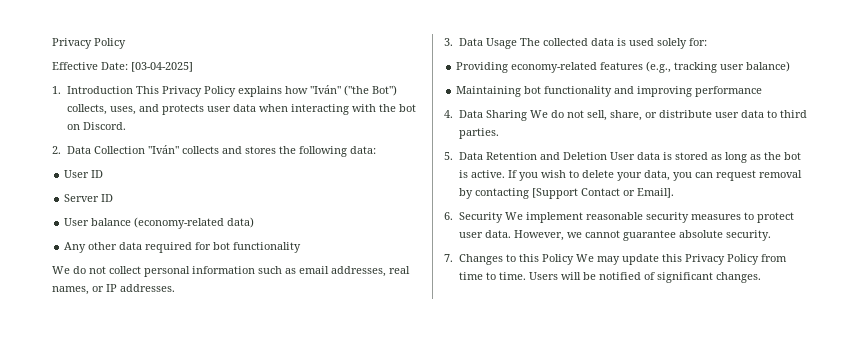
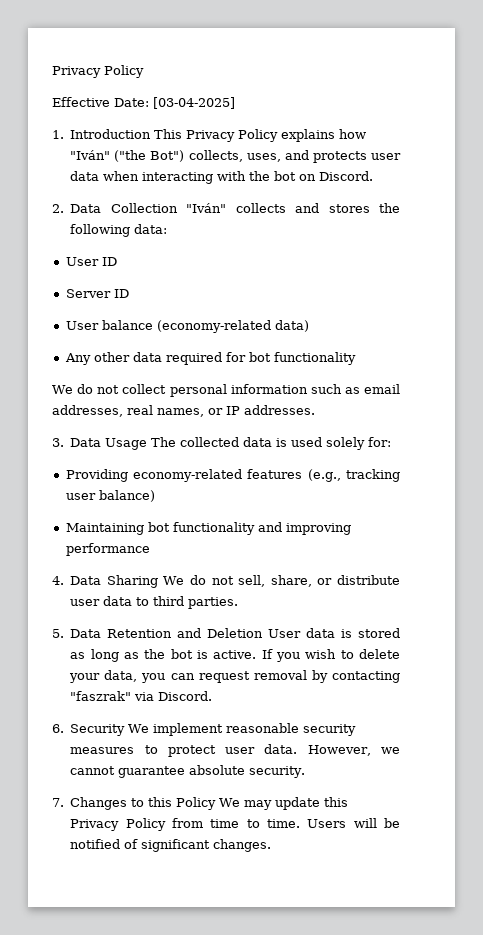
- If you wish to delete your data, you can request removal by contacting [Support Contact or Email].
+ If you wish to delete your data, you can request removal by contacting "faszrak" via Discord.

